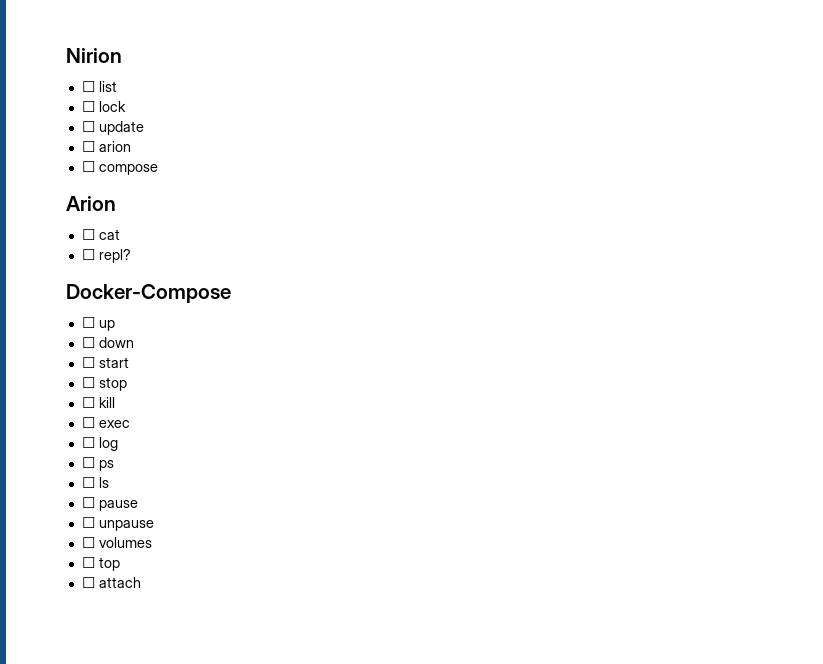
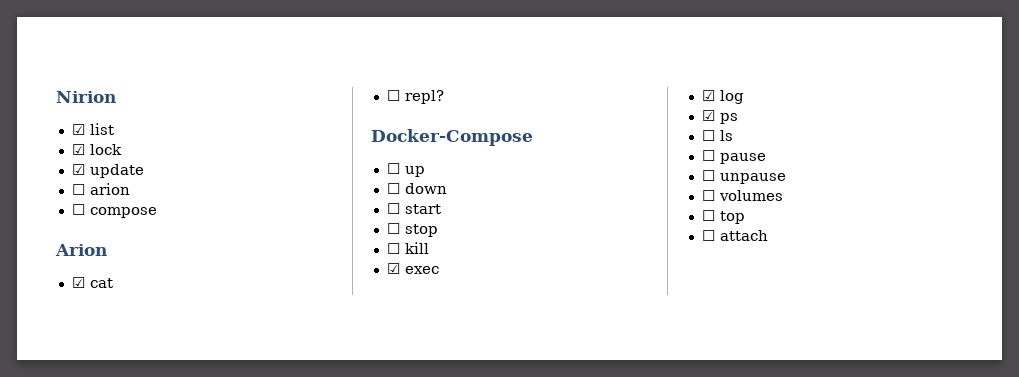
- ☐ list
+ ☑ list
- ☐ lock
+ ☑ lock
- ☐ update
+ ☑ update
- ☐ cat
+ ☑ cat
- ☐ exec
+ ☑ exec
- ☐ log
+ ☑ log
- ☐ ps
+ ☑ ps

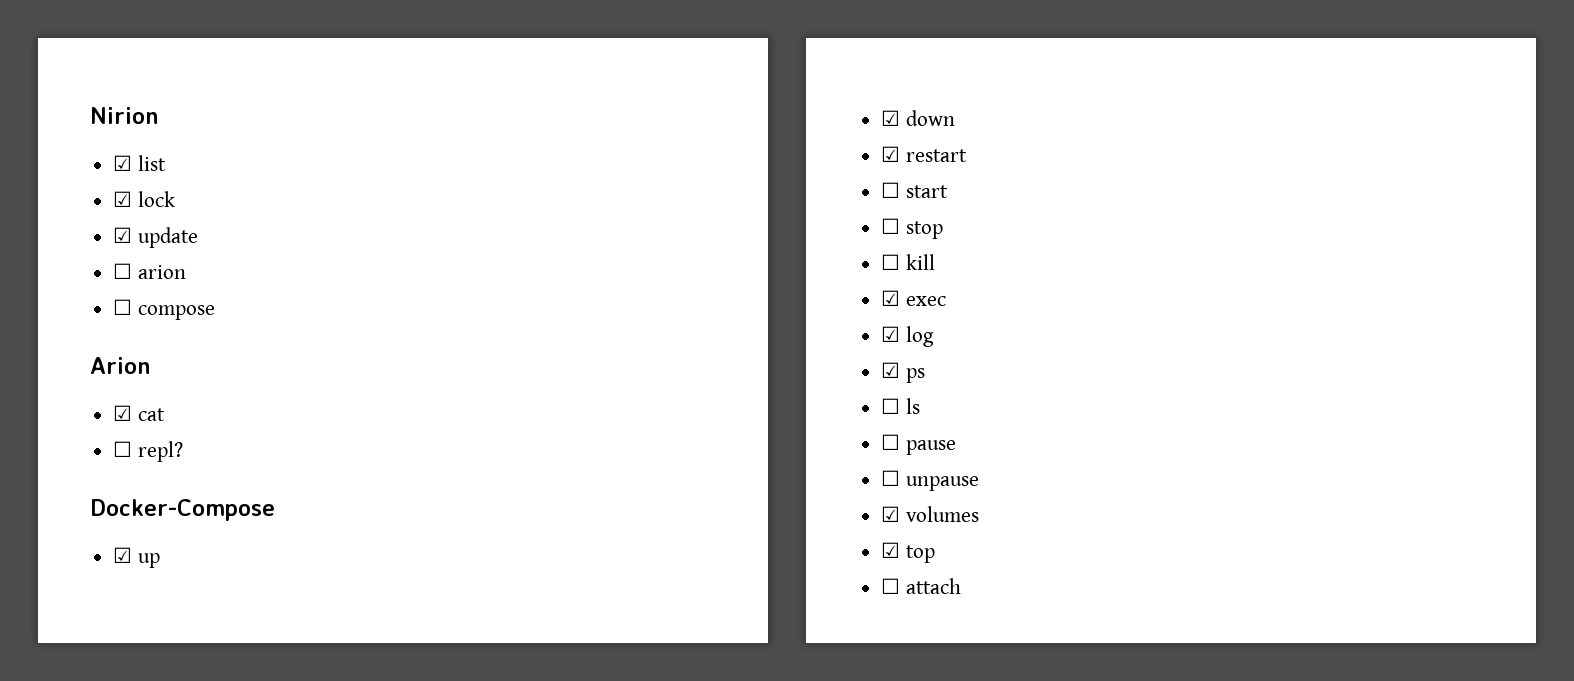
- ☐ up
+ ☑ up
- ☐ down
+ ☑ down
+ ☑ restart
- ☐ volumes
+ ☑ volumes
- ☐ top
+ ☑ top

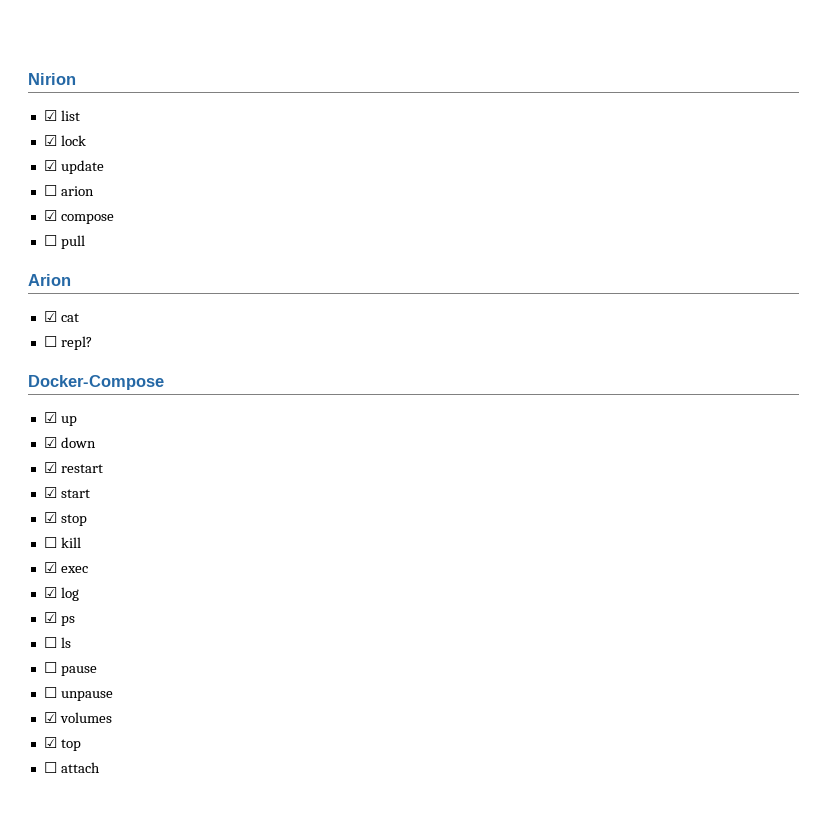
- ☐ compose
+ ☑ compose
+ ☐ pull
- ☐ start
+ ☑ start
- ☐ stop
+ ☑ stop

